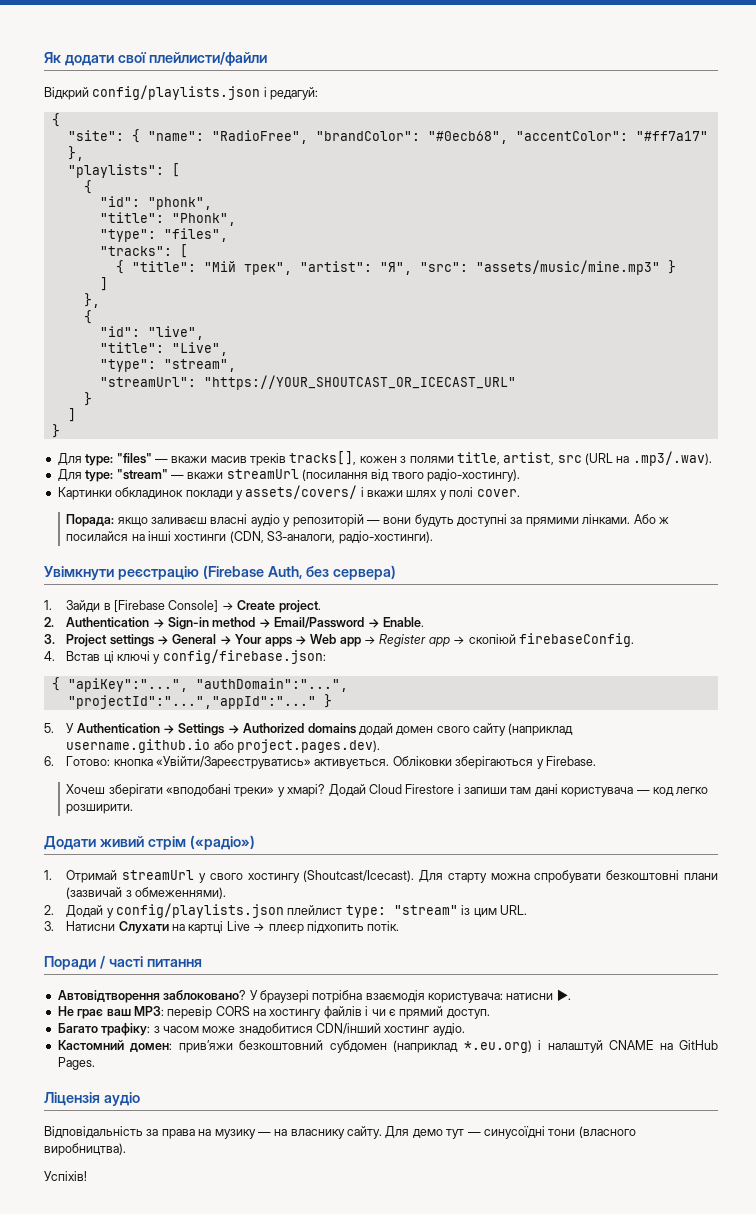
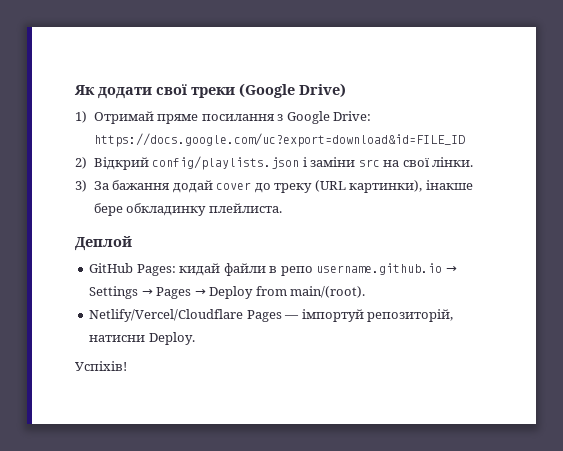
- Як додати свої плейлисти/файли
- Відкрий config/playlists.json і редагуй:
- {
- "site": { "name": "RadioFree", "brandColor": "#0ecb68", "accentColor": "#ff7a17" },
- "playlists": [
- {
- "id": "phonk",
- "title": "Phonk",
- "type": "files",
- "tracks": [
- { "title": "Мій трек", "artist": "Я", "src": "assets/music/mine.mp3" }
- ]
- },
- {
- "id": "live",
- "title": "Live",
- "type": "stream",
- "streamUrl": "https://YOUR_SHOUTCAST_OR_ICECAST_URL"
- }
- ]
- }
- Для type: "files" — вкажи масив треків tracks[], кожен з полями title, artist, src (URL на .mp3/.wav).
- Для type: "stream" — вкажи streamUrl (посилання від твого радіо-хостингу).
- Картинки обкладинок поклади у assets/covers/ і вкажи шлях у полі cover.
- Порада: якщо заливаєш власні аудіо у репозиторій — вони будуть доступні за прямими лінками. Або ж посилайся на інші хостинги (CDN, S3-аналоги, радіо-хостинги).
- Увімкнути реєстрацію (Firebase Auth, без сервера)
- 1. Зайди в [Firebase Console] → Create project.
- 2. Authentication → Sign-in method → Email/Password → Enable.
- 3. Project settings → General → Your apps → Web app → Register app → скопіюй firebaseConfig.
- 4. Встав ці ключі у config/firebase.json:
- { "apiKey":"...", "authDomain":"...",
- "projectId":"...","appId":"..." }
- 5. У Authentication → Settings → Authorized domains додай домен свого сайту (наприклад username.github.io або project.pages.dev).
- 6. Готово: кнопка «Увійти/Зареєструватись» активується. Обліковки зберігаються у Firebase.
- Хочеш зберігати «вподобані треки» у хмарі? Додай Cloud Firestore і запиши там дані користувача — код легко розширити.
- Додати живий стрім («радіо»)
- 1. Отримай streamUrl у свого хостингу (Shoutcast/Icecast). Для старту можна спробувати безкоштовні плани (зазвичай з обмеженнями).
- 2. Додай у config/playlists.json плейлист type: "stream" із цим URL.
- 3. Натисни Слухати на картці Live → плеєр підхопить потік.
- Поради / часті питання
- Автовідтворення заблоковано? У браузері потрібна взаємодія користувача: натисни ▶.
- Не грає ваш MP3: перевір CORS на хостингу файлів і чи є прямий доступ.
- Багато трафіку: з часом може знадобитися CDN/інший хостинг аудіо.
- Кастомний домен: прив’яжи безкоштовний субдомен (наприклад *.eu.org) і налаштуй CNAME на GitHub Pages.
- Ліцензія аудіо
- Відповідальність за права на музику — на власнику сайту. Для демо тут — синусоїдні тони (власного виробництва).
+ Як додати свої треки (Google Drive)
+ 1) Отримай пряме посилання з Google Drive: https://docs.google.com/uc?export=download&id=FILE_ID
+ 2) Відкрий config/playlists.json і заміни src на свої лінки.
+ 3) За бажання додай cover до треку (URL картинки), інакше бере обкладинку плейлиста.
+ Деплой
+ GitHub Pages: кидай файли в репо username.github.io → Settings → Pages → Deploy from main/(root).
+ Netlify/Vercel/Cloudflare Pages — імпортуй репозиторій, натисни Deploy.

